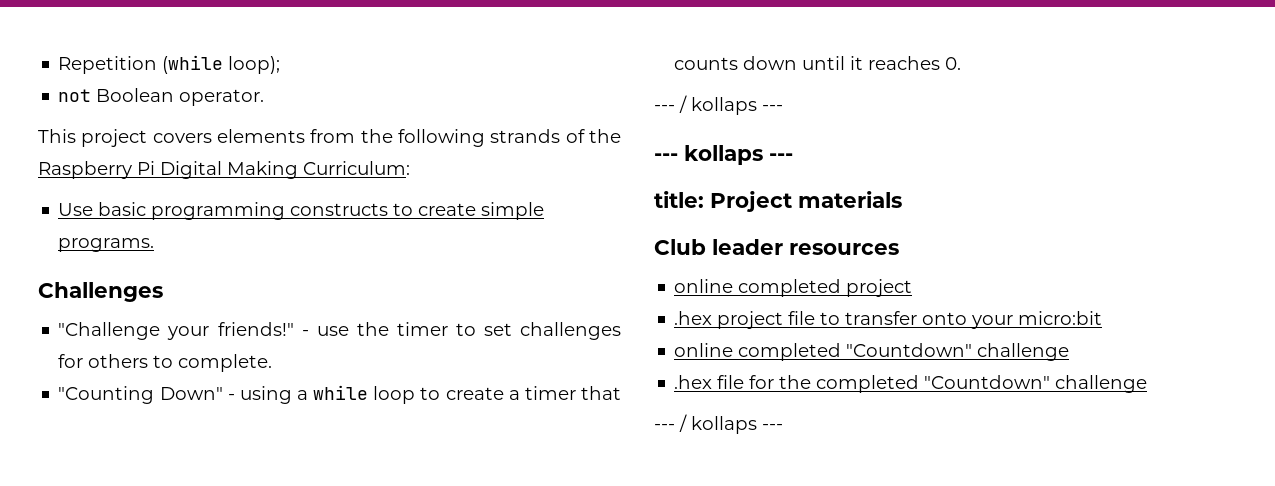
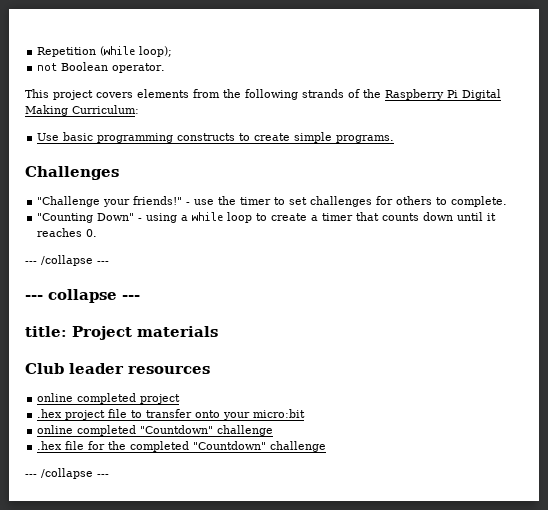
  "Counting Down" - using a while loop to create a timer that counts down until it reaches 0.
- --- / kollaps ---
+ --- /collapse ---
- --- kollaps ---
+ --- collapse ---
  .hex file for the completed "Countdown" challenge
- --- / kollaps ---
+ --- /collapse ---

